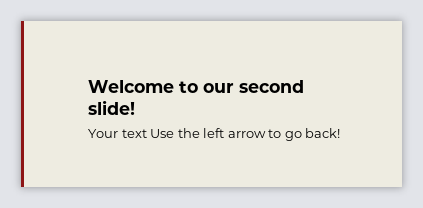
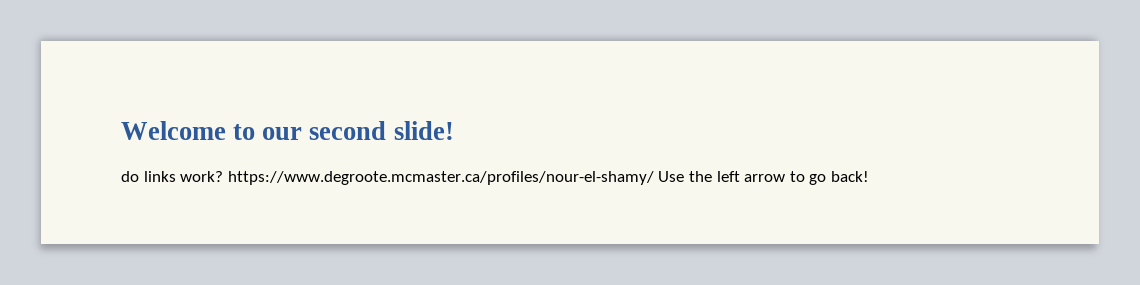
- Your text Use the left arrow to go back!
+ do links work? https://www.degroote.mcmaster.ca/profiles/nour-el-shamy/ Use the left arrow to go back!

